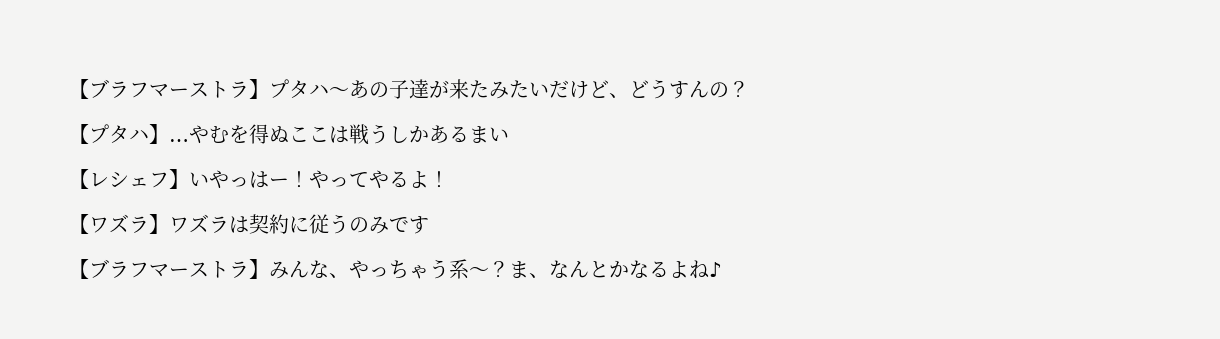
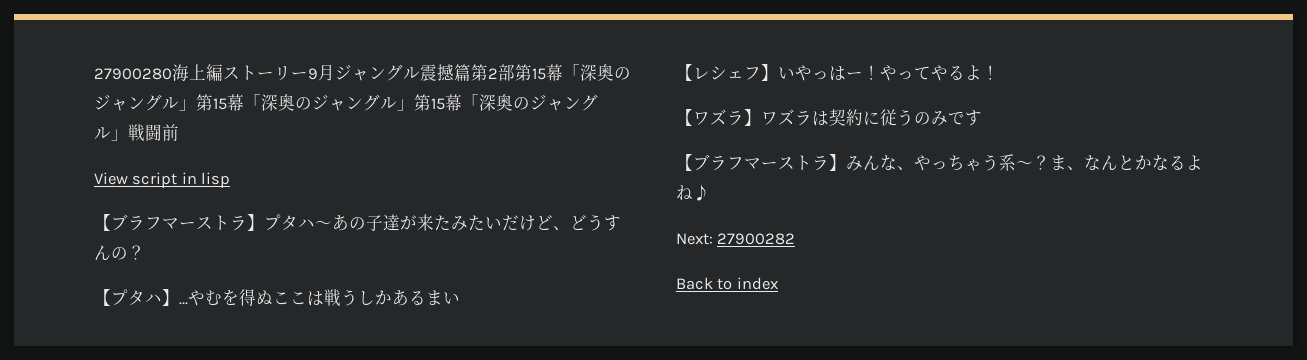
+ 27900280海上編ストーリー9月ジャングル震撼篇第2部第15幕「深奥のジャングル」第15幕「深奥のジャングル」第15幕「深奥のジャングル」戦闘前
+ View script in lisp
+ Next: 27900282
+ Back to index

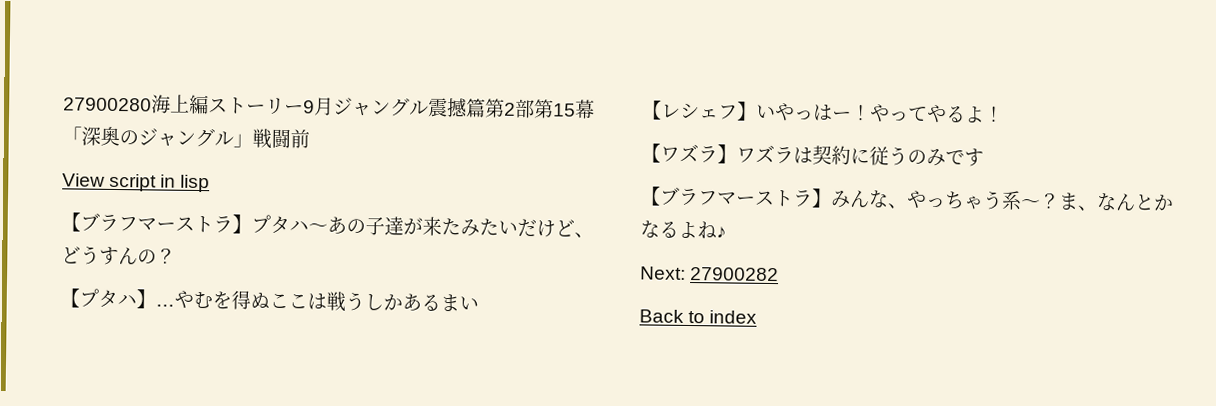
- 27900280海上編ストーリー9月ジャングル震撼篇第2部第15幕「深奥のジャングル」第15幕「深奥のジャングル」第15幕「深奥のジャングル」戦闘前
+ 27900280海上編ストーリー9月ジャングル震撼篇第2部第15幕「深奥のジャングル」戦闘前

